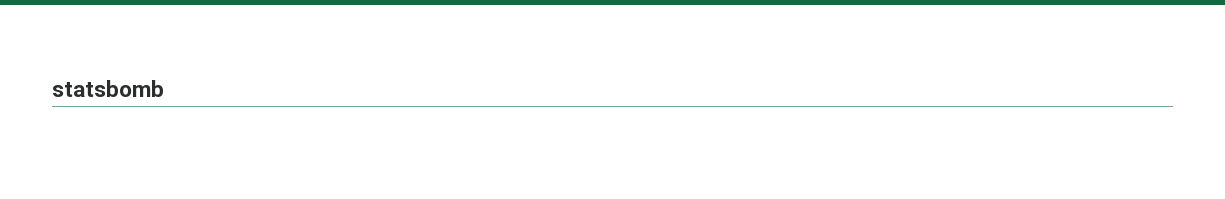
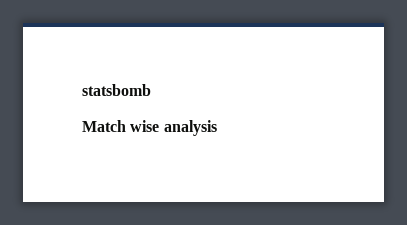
+ Match wise analysis

